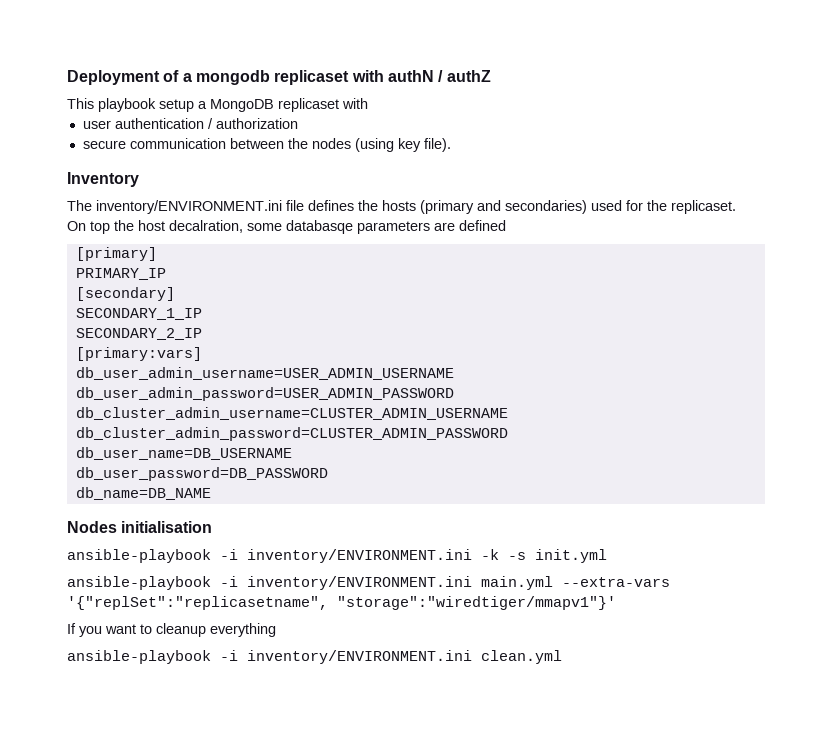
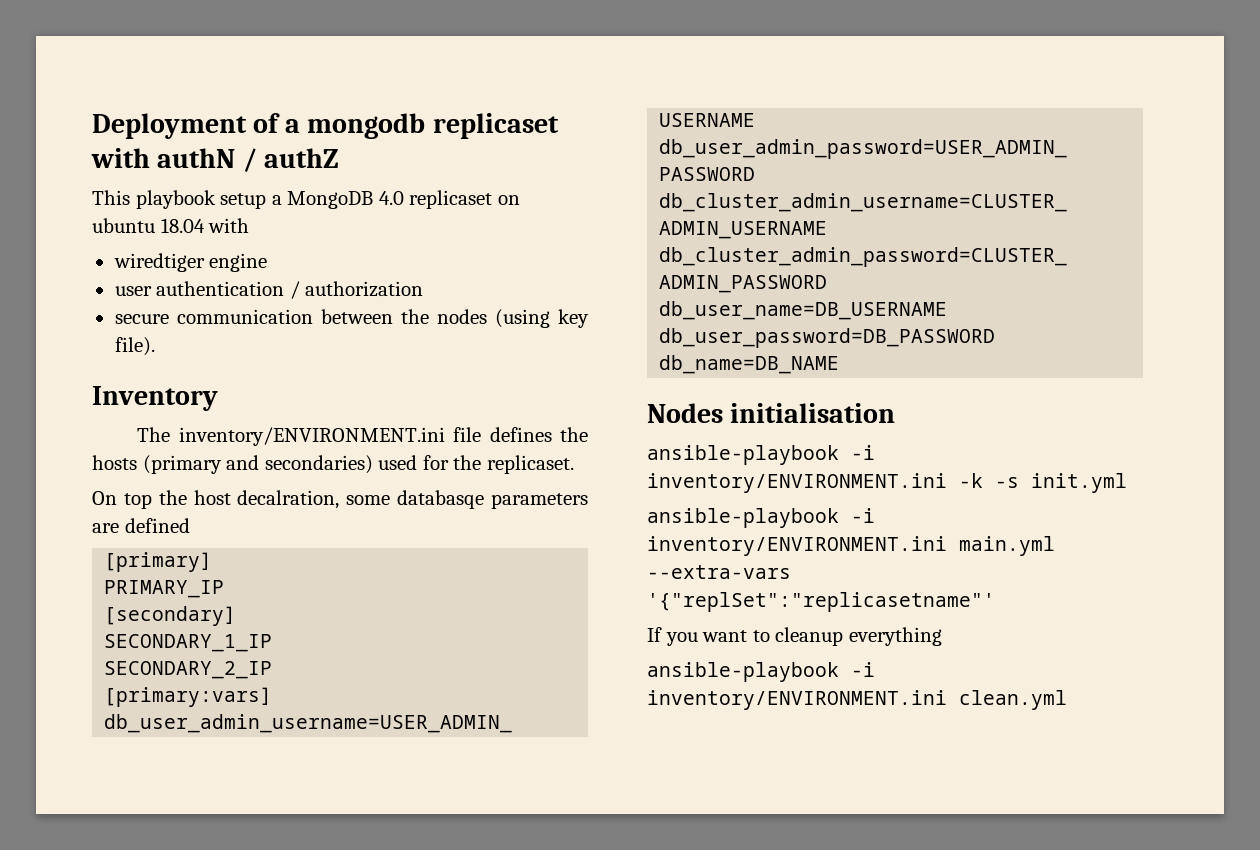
- This playbook setup a MongoDB replicaset with
+ This playbook setup a MongoDB 4.0 replicaset on ubuntu 18.04 with
+ wiredtiger engine
- ansible-playbook -i inventory/ENVIRONMENT.ini main.yml --extra-vars '{"replSet":"replicasetname", "storage":"wiredtiger/mmapv1"}'
+ ansible-playbook -i inventory/ENVIRONMENT.ini main.yml --extra-vars '{"replSet":"replicasetname"'

